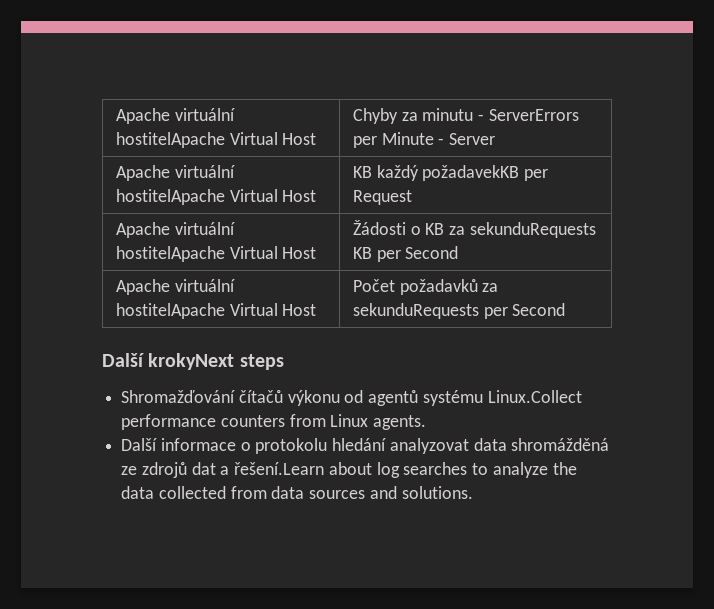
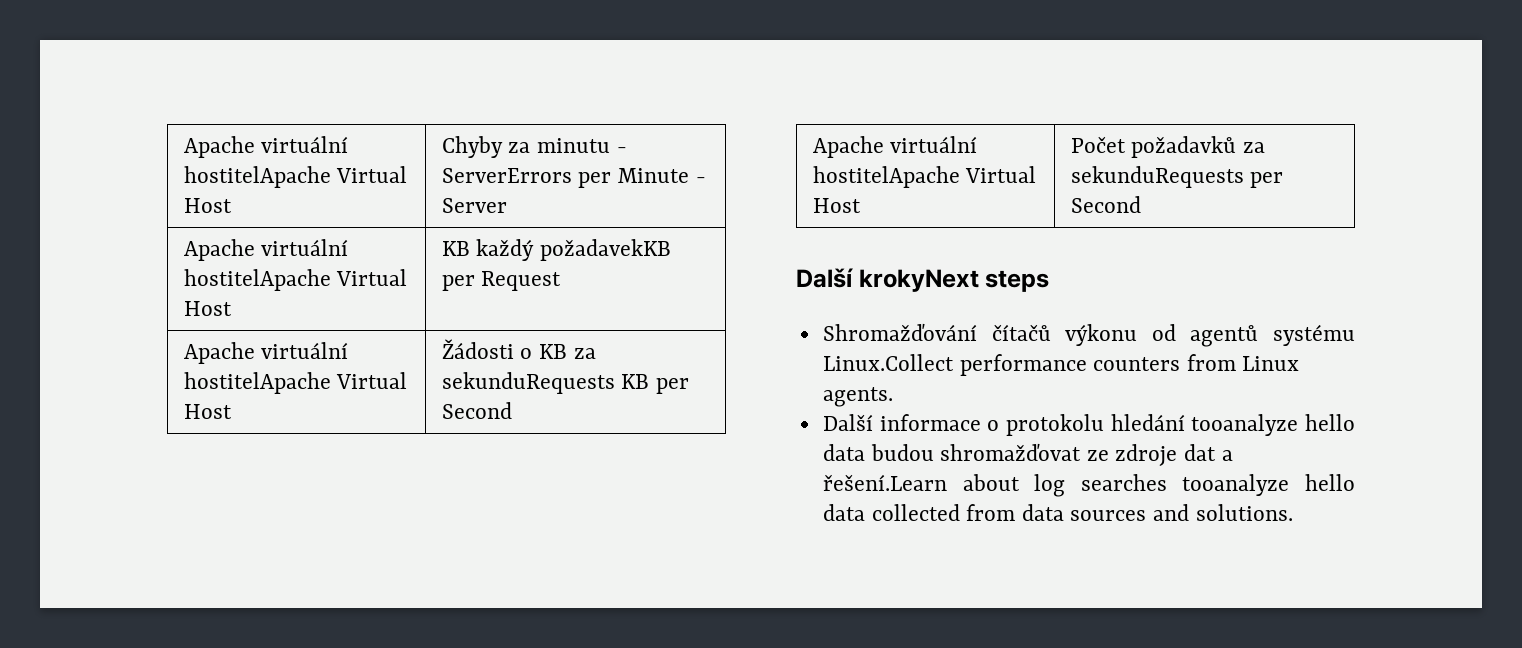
- Další informace o protokolu hledání analyzovat data shromážděná ze zdrojů dat a řešení.Learn about log searches to analyze the data collected from data sources and solutions.
+ Další informace o protokolu hledání tooanalyze hello data budou shromažďovat ze zdroje dat a řešení.Learn about log searches tooanalyze hello data collected from data sources and solutions.

